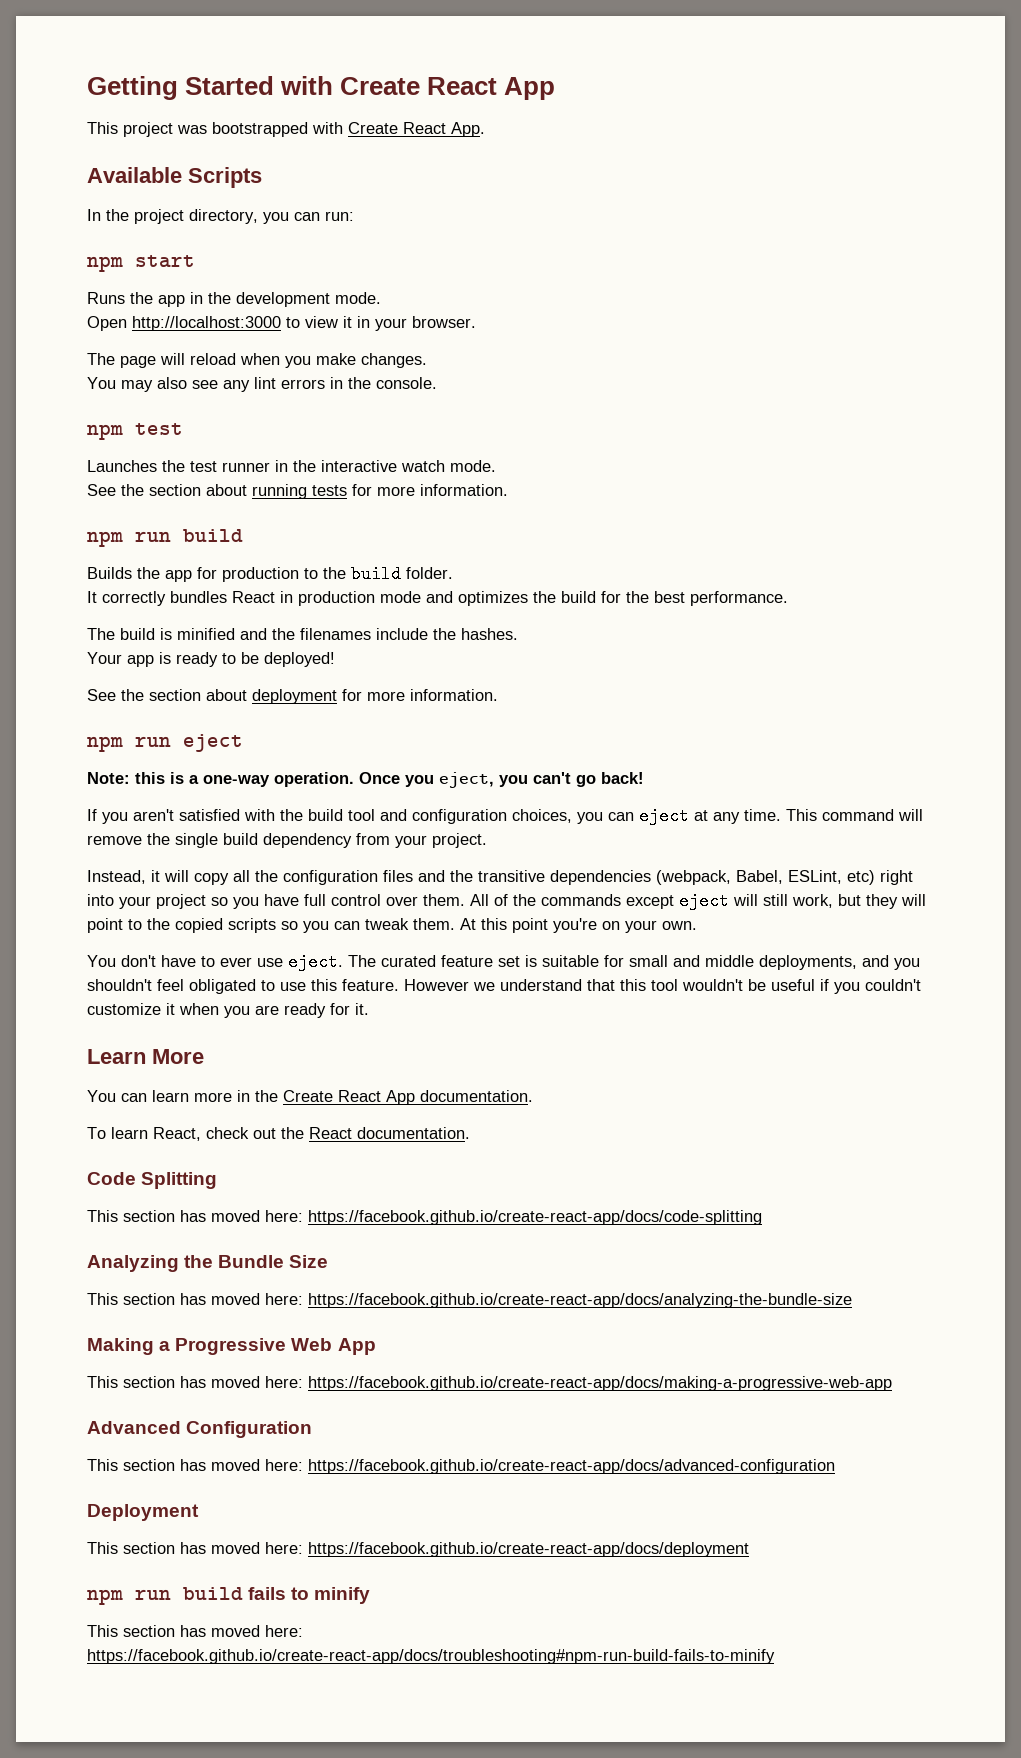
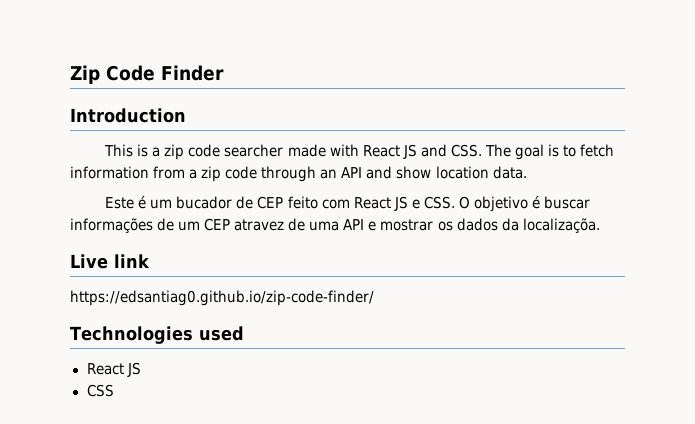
- Getting Started with Create React App
- This project was bootstrapped with Create React App.
- Available Scripts
- In the project directory, you can run:
- npm start
- Runs the app in the development mode.
- Open http://localhost:3000 to view it in your browser.
- The page will reload when you make changes.
- You may also see any lint errors in the console.
- npm test
- Launches the test runner in the interactive watch mode.
- See the section about running tests for more information.
- npm run build
- Builds the app for production to the build folder.
- It correctly bundles React in production mode and optimizes the build for the best performance.
- The build is minified and the filenames include the hashes.
- Your app is ready to be deployed!
- See the section about deployment for more information.
- npm run eject
- Note: this is a one-way operation. Once you eject, you can't go back!
- If you aren't satisfied with the build tool and configuration choices, you can eject at any time. This command will remove the single build dependency from your project.
- Instead, it will copy all the configuration files and the transitive dependencies (webpack, Babel, ESLint, etc) right into your project so you have full control over them. All of the commands except eject will still work, but they will point to the copied scripts so you can tweak them. At this point you're on your own.
- You don't have to ever use eject. The curated feature set is suitable for small and middle deployments, and you shouldn't feel obligated to use this feature. However we understand that this tool wouldn't be useful if you couldn't customize it when you are ready for it.
- Learn More
- You can learn more in the Create React App documentation.
- To learn React, check out the React documentation.
- Code Splitting
- This section has moved here: https://facebook.github.io/create-react-app/docs/code-splitting
- Analyzing the Bundle Size
- This section has moved here: https://facebook.github.io/create-react-app/docs/analyzing-the-bundle-size
- Making a Progressive Web App
- This section has moved here: https://facebook.github.io/create-react-app/docs/making-a-progressive-web-app
- Advanced Configuration
- This section has moved here: https://facebook.github.io/create-react-app/docs/advanced-configuration
- Deployment
- This section has moved here: https://facebook.github.io/create-react-app/docs/deployment
- npm run build fails to minify
- This section has moved here: https://facebook.github.io/create-react-app/docs/troubleshooting#npm-run-build-fails-to-minify
+ Zip Code Finder
+ Introduction
+ This is a zip code searcher made with React JS and CSS. The goal is to fetch information from a zip code through an API and show location data.
+ Este é um bucador de CEP feito com React JS e CSS. O objetivo é buscar informações de um CEP atravez de uma API e mostrar os dados da localizaçõa.
+ Live link
+ https://edsantiag0.github.io/zip-code-finder/
+ Technologies used
+ React JS
+ CSS

